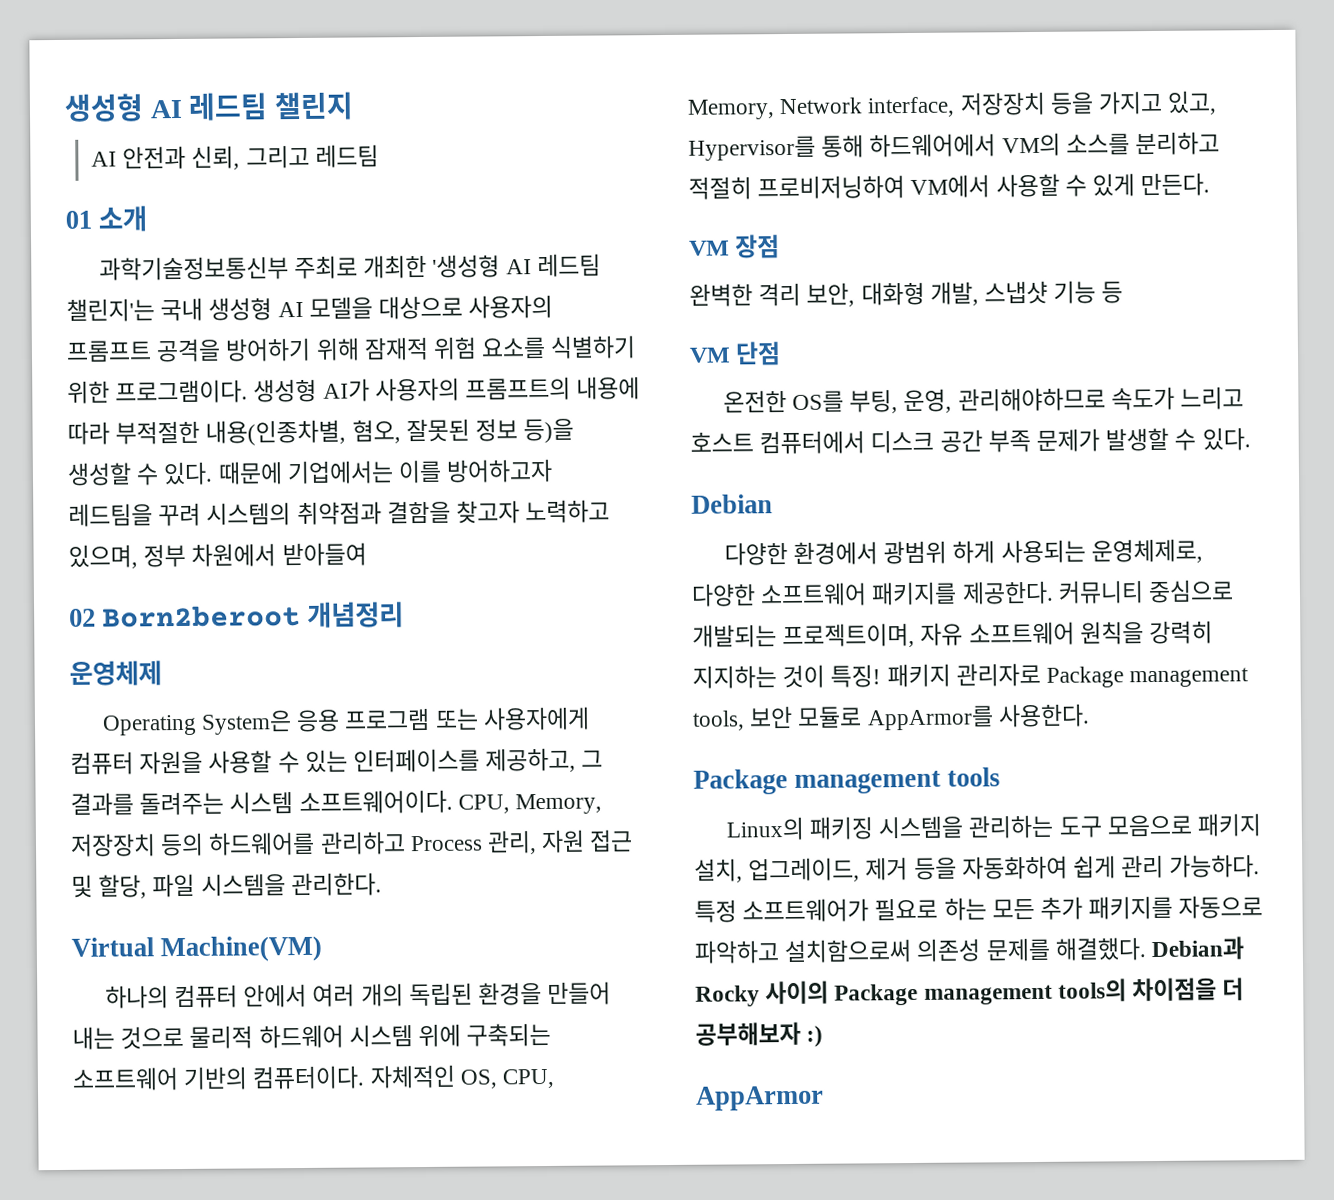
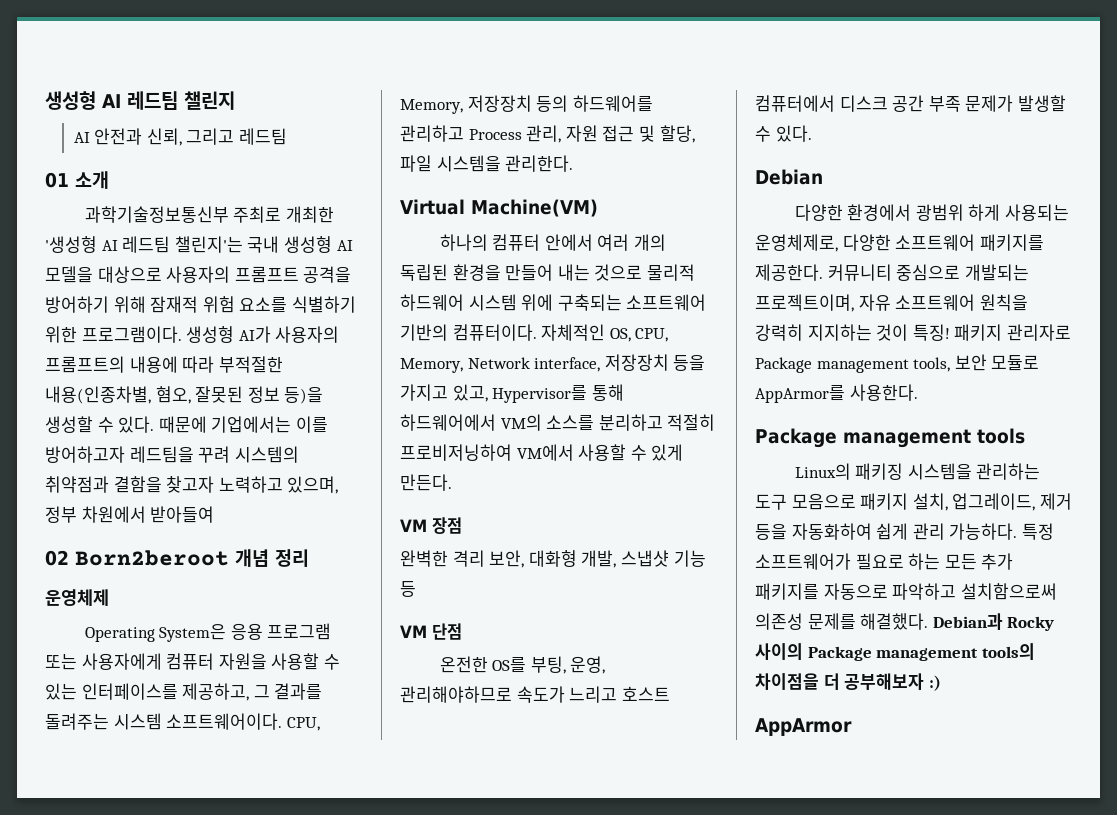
- 02 Born2beroot 개념정리
+ 02 Born2beroot 개념 정리

